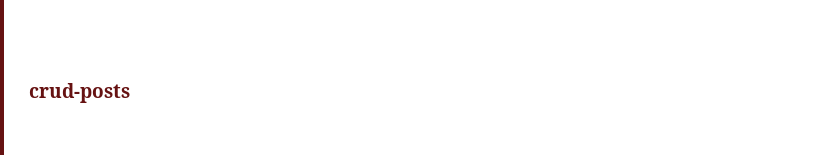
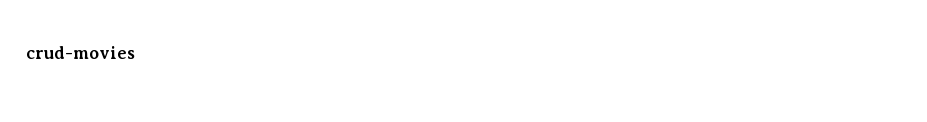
- crud-posts
+ crud-movies

